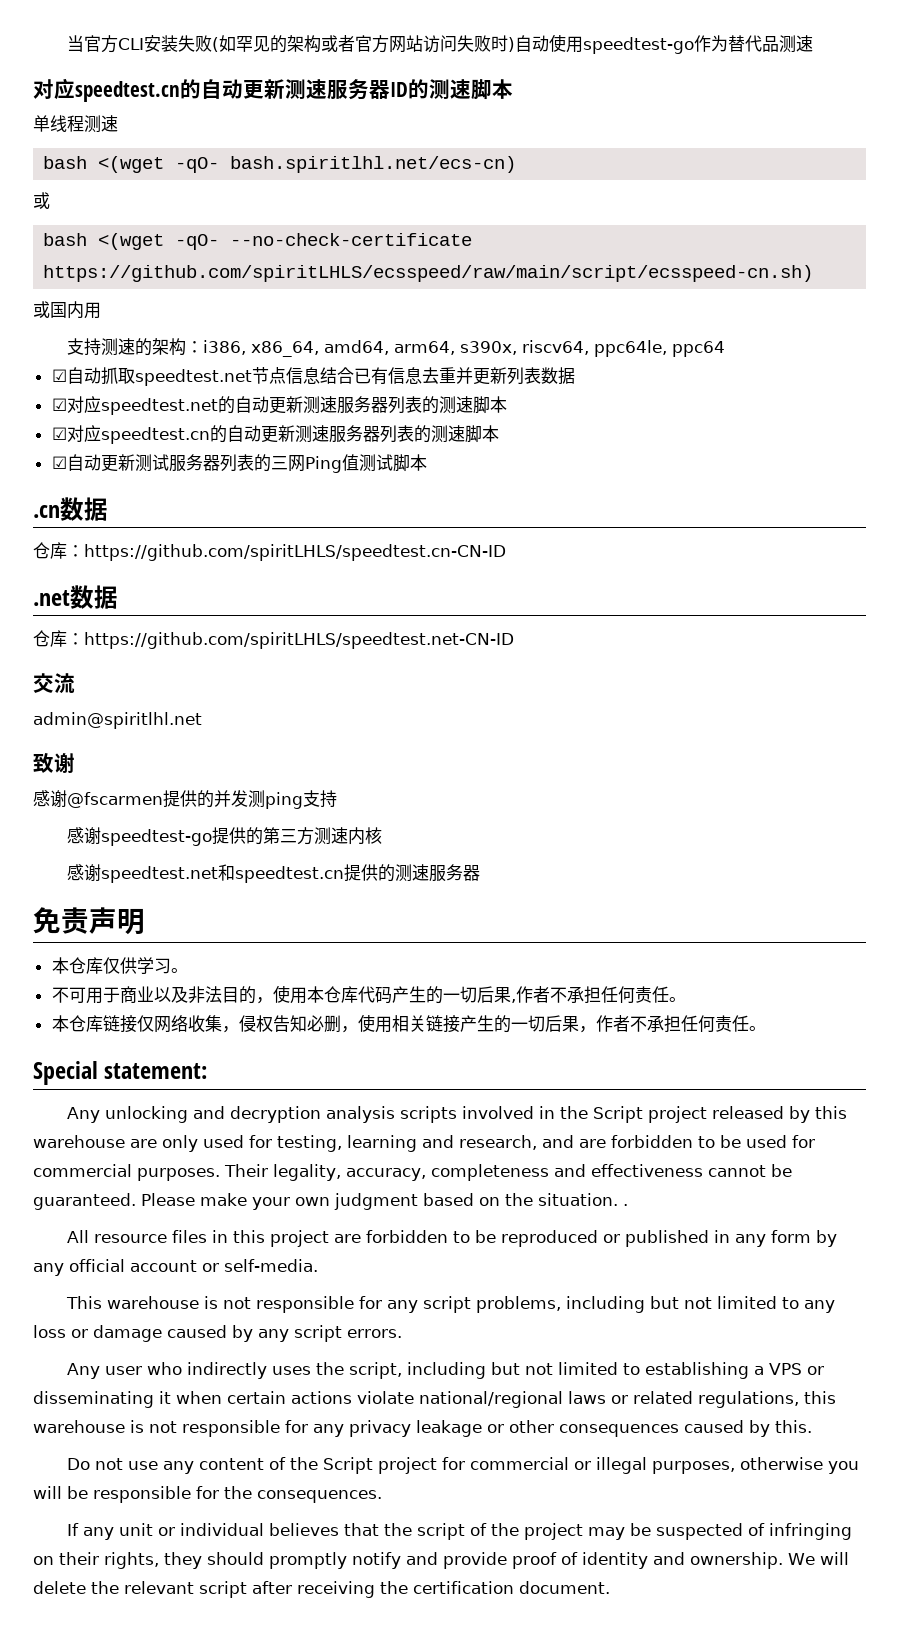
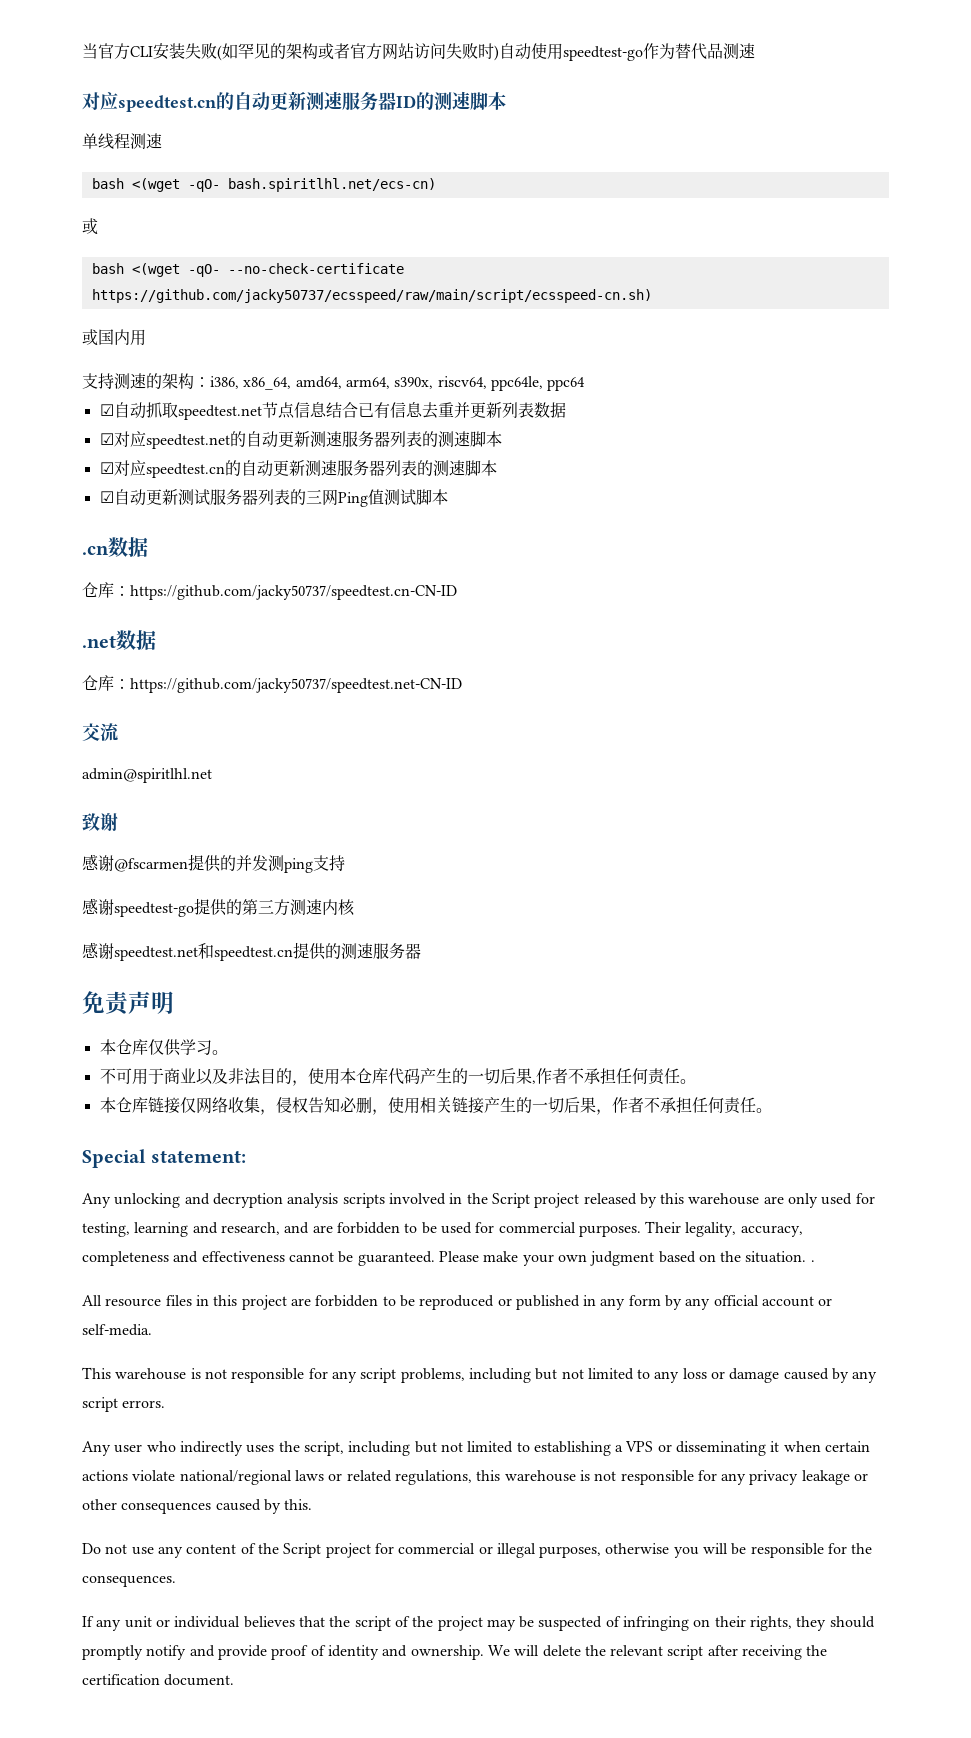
- bash <(wget -qO- --no-check-certificate https://github.com/spiritLHLS/ecsspeed/raw/main/script/ecsspeed-cn.sh)
+ bash <(wget -qO- --no-check-certificate https://github.com/jacky50737/ecsspeed/raw/main/script/ecsspeed-cn.sh)
- 仓库：https://github.com/spiritLHLS/speedtest.cn-CN-ID
+ 仓库：https://github.com/jacky50737/speedtest.cn-CN-ID
- 仓库：https://github.com/spiritLHLS/speedtest.net-CN-ID
+ 仓库：https://github.com/jacky50737/speedtest.net-CN-ID

